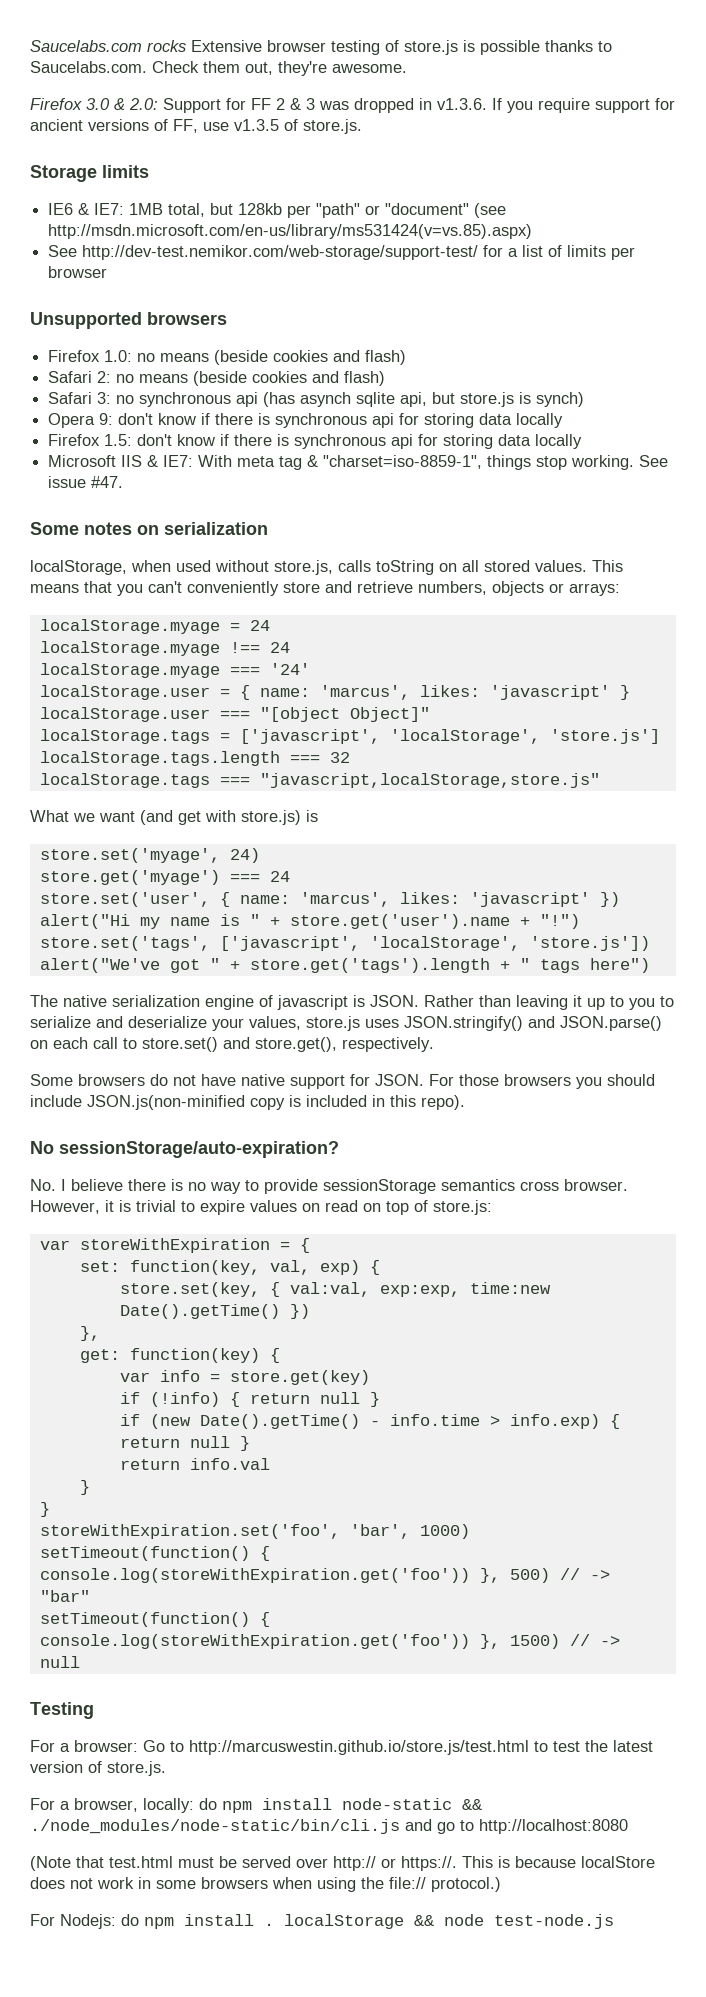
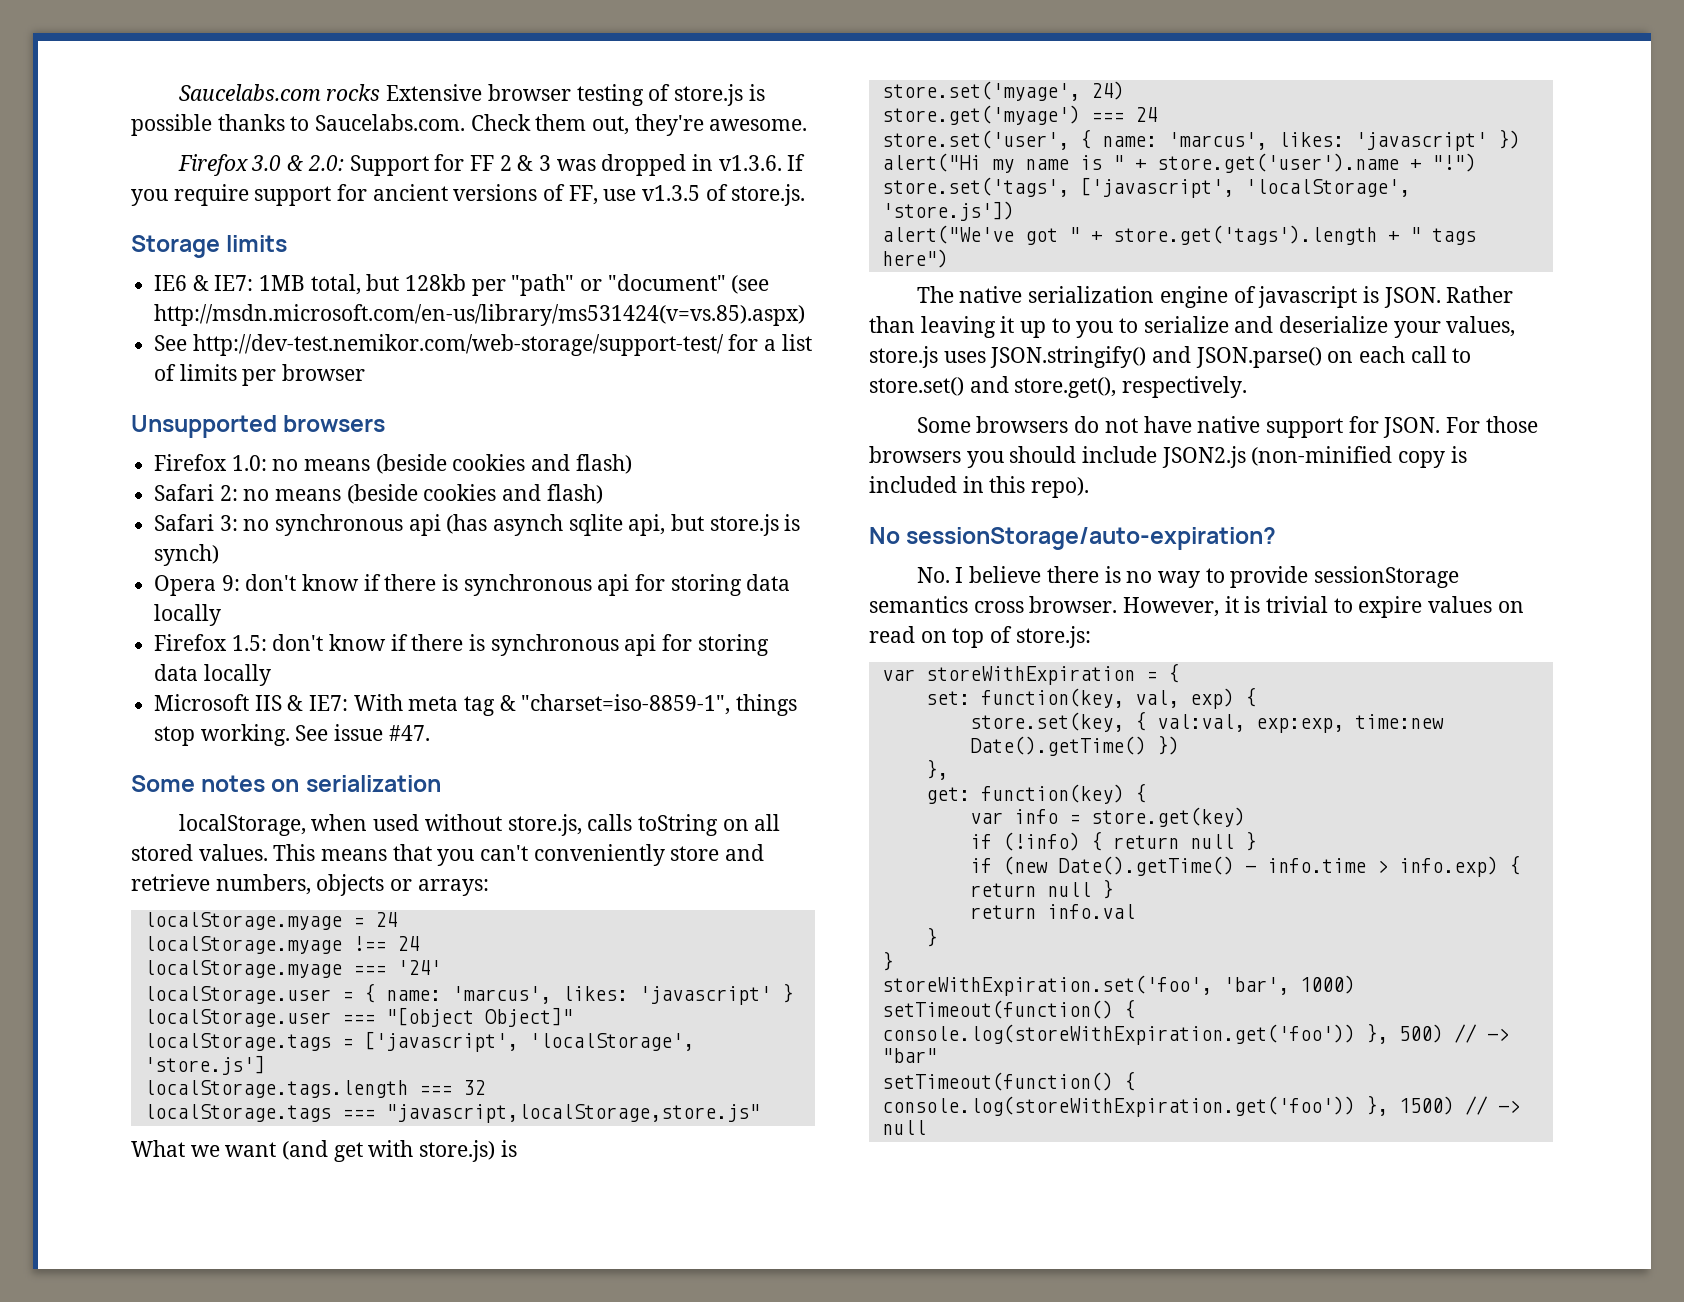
- For those browsers you should include JSON.js(non-minified copy is included in this repo).
+ For those browsers you should include JSON2.js (non-minified copy is included in this repo).
- Testing
- For a browser: Go to http://marcuswestin.github.io/store.js/test.html to test the latest version of store.js.
- For a browser, locally: do npm install node-static && ./node_modules/node-static/bin/cli.js and go to http://localhost:8080
- (Note that test.html must be served over http:// or https://. This is because localStore does not work in some browsers when using the file:// protocol.)
- For Nodejs: do npm install . localStorage && node test-node.js

